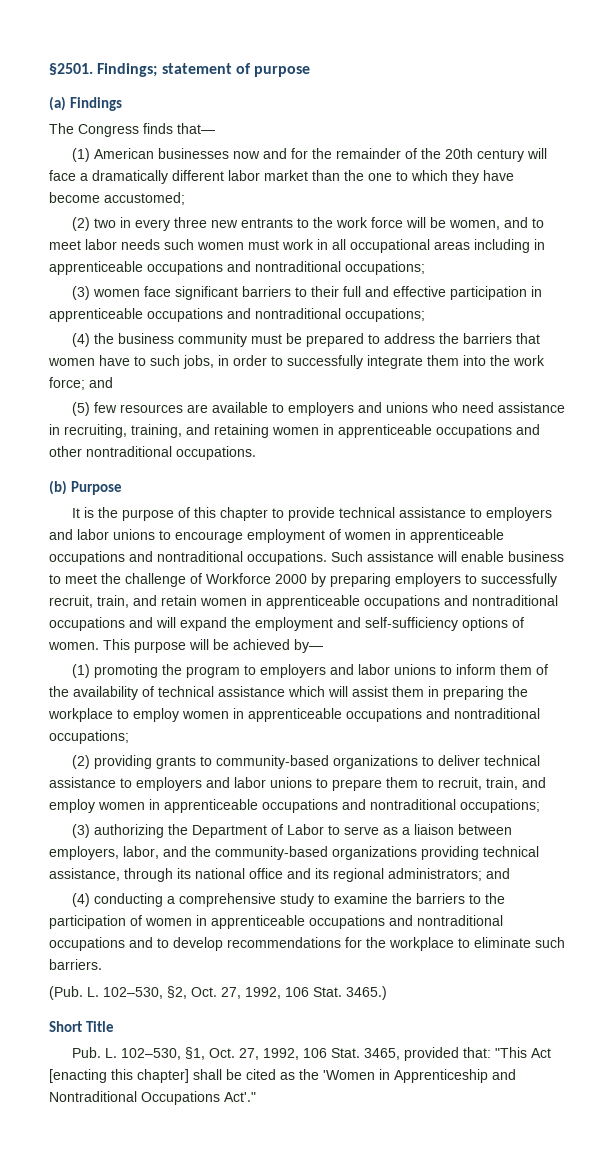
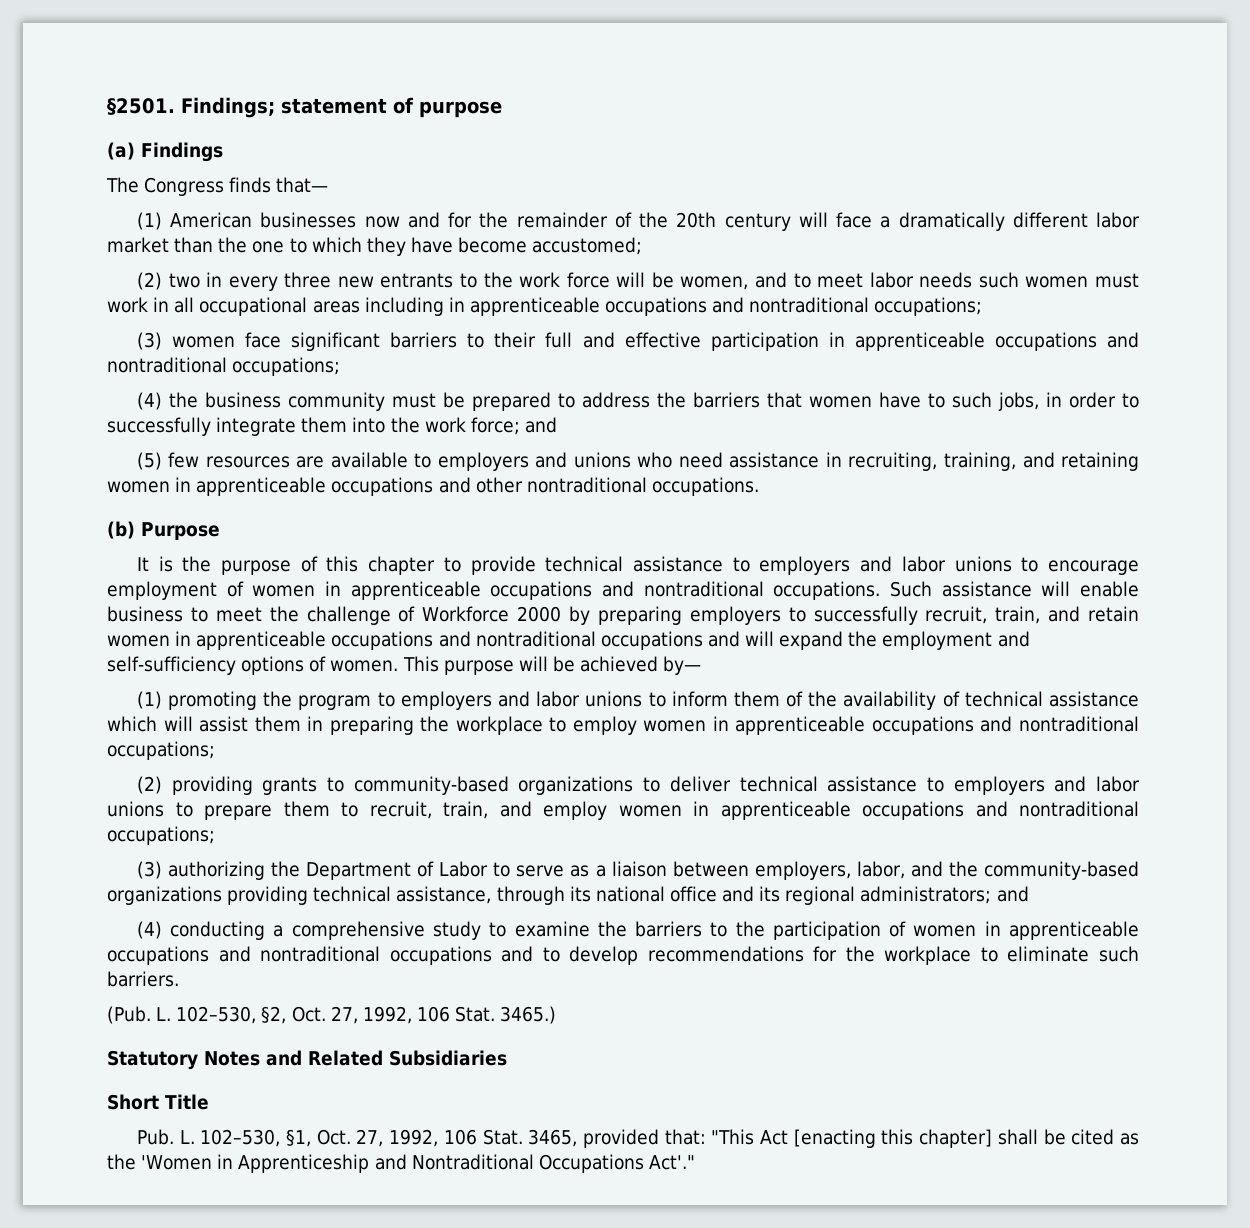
+ Statutory Notes and Related Subsidiaries

